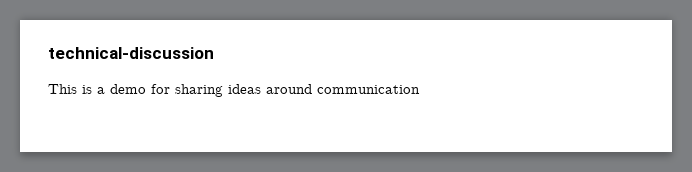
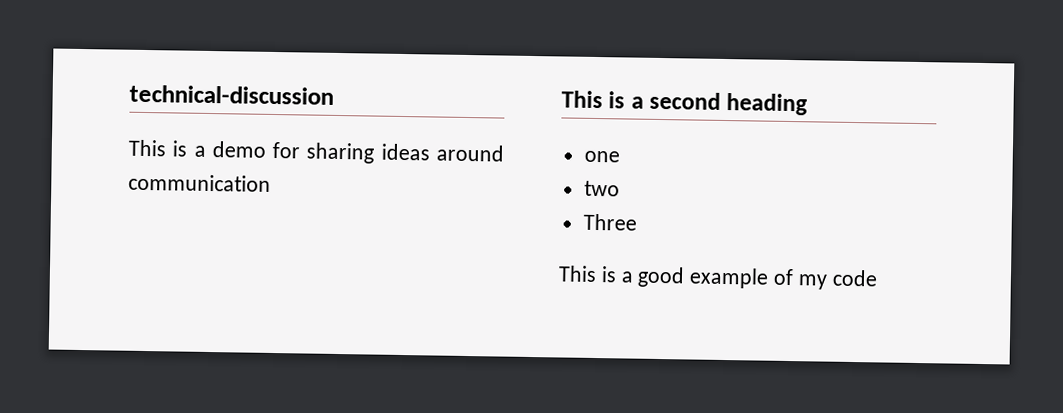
+ This is a second heading
+ one
+ two
+ Three
+ This is a good example of my code

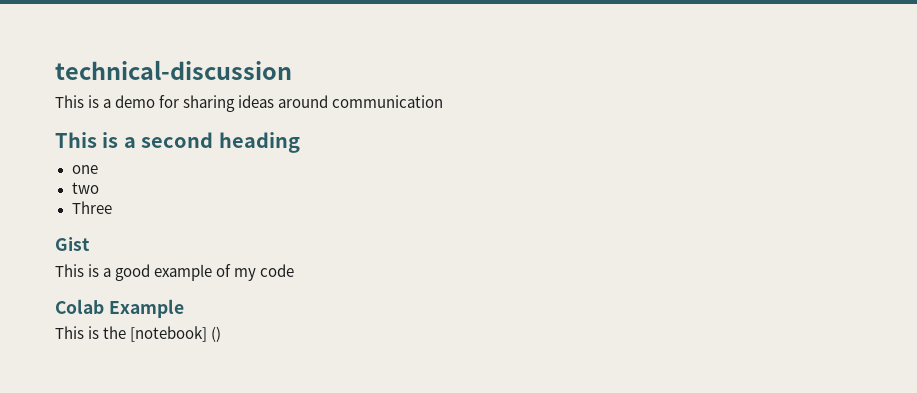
+ Gist
+ Colab Example
+ This is the [notebook] ()

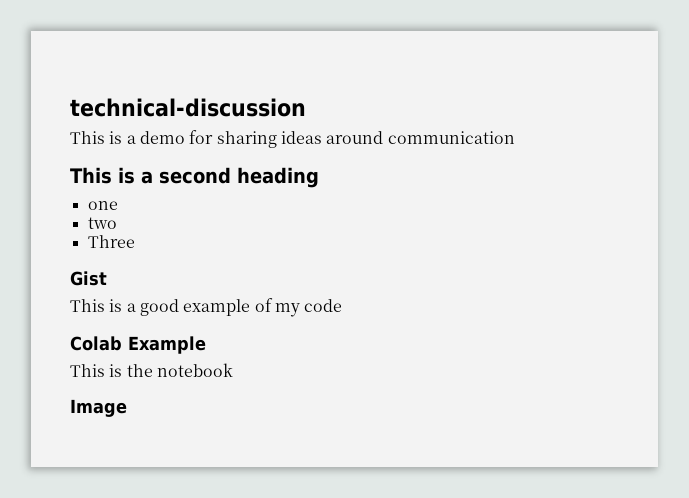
- This is the [notebook] ()
+ This is the notebook
+ Image

